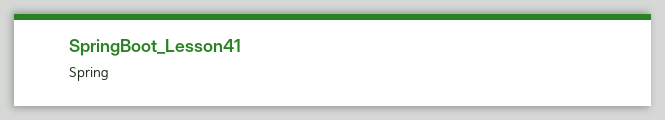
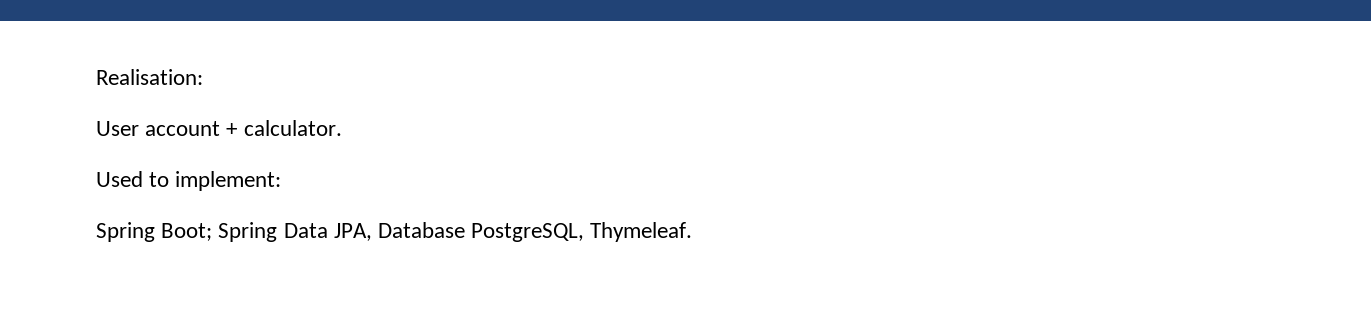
- SpringBoot_Lesson41
- Spring
+ Realisation:
+ User account + calculator.
+ Used to implement:
+ Spring Boot; Spring Data JPA, Database PostgreSQL, Thymeleaf.

